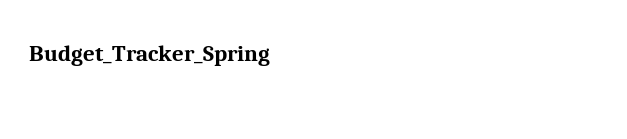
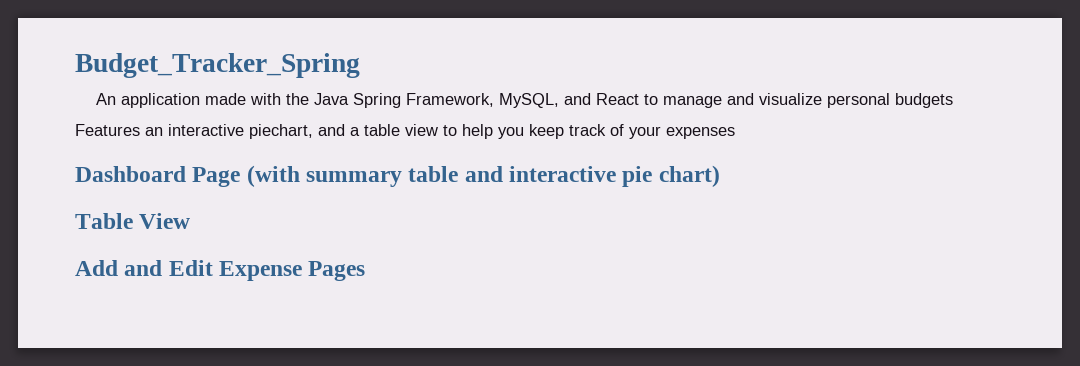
+ An application made with the Java Spring Framework, MySQL, and React to manage and visualize personal budgets
+ Features an interactive piechart, and a table view to help you keep track of your expenses
+ Dashboard Page (with summary table and interactive pie chart)
+ Table View
+ Add and Edit Expense Pages

